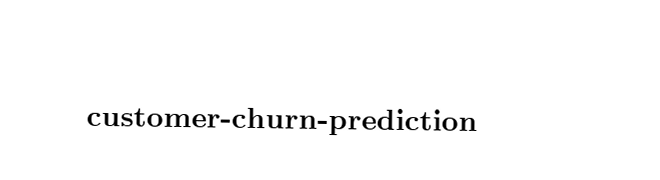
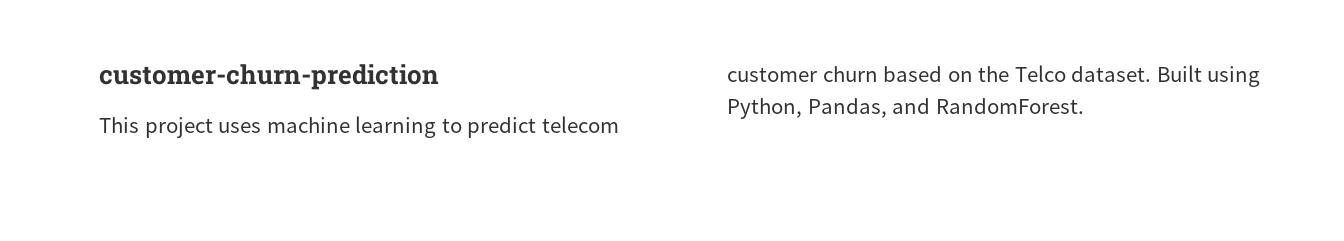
+ This project uses machine learning to predict telecom customer churn based on the Telco dataset. Built using Python, Pandas, and RandomForest.

